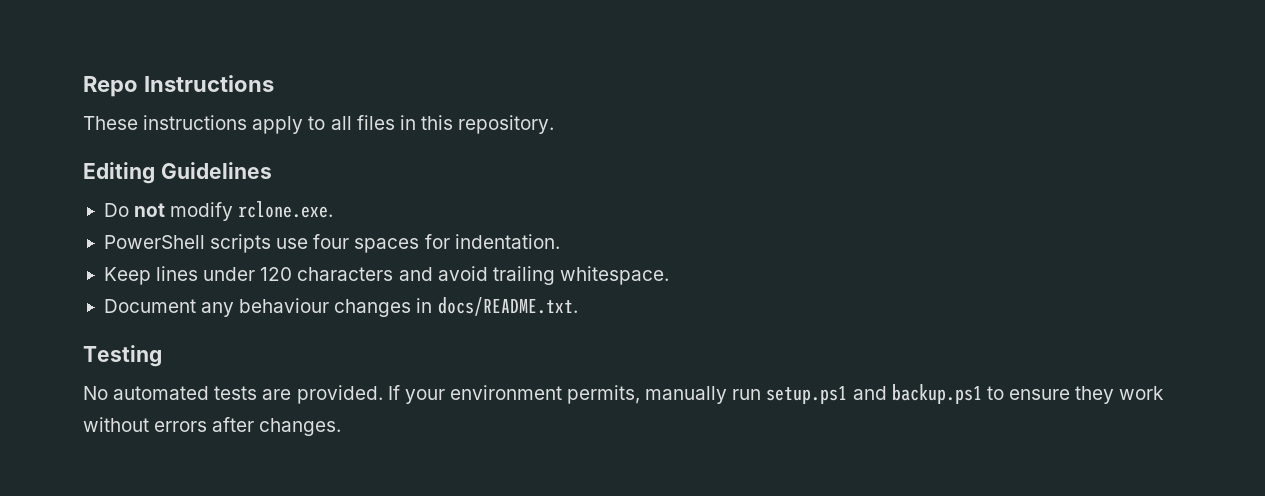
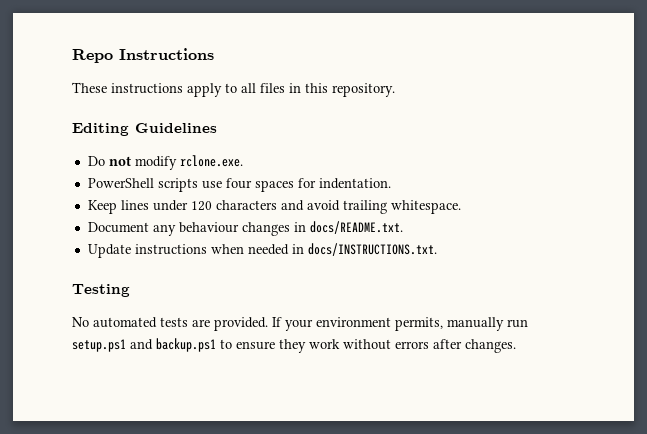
+ Update instructions when needed in docs/INSTRUCTIONS.txt.

